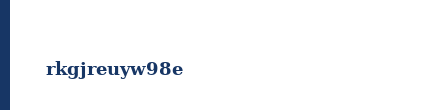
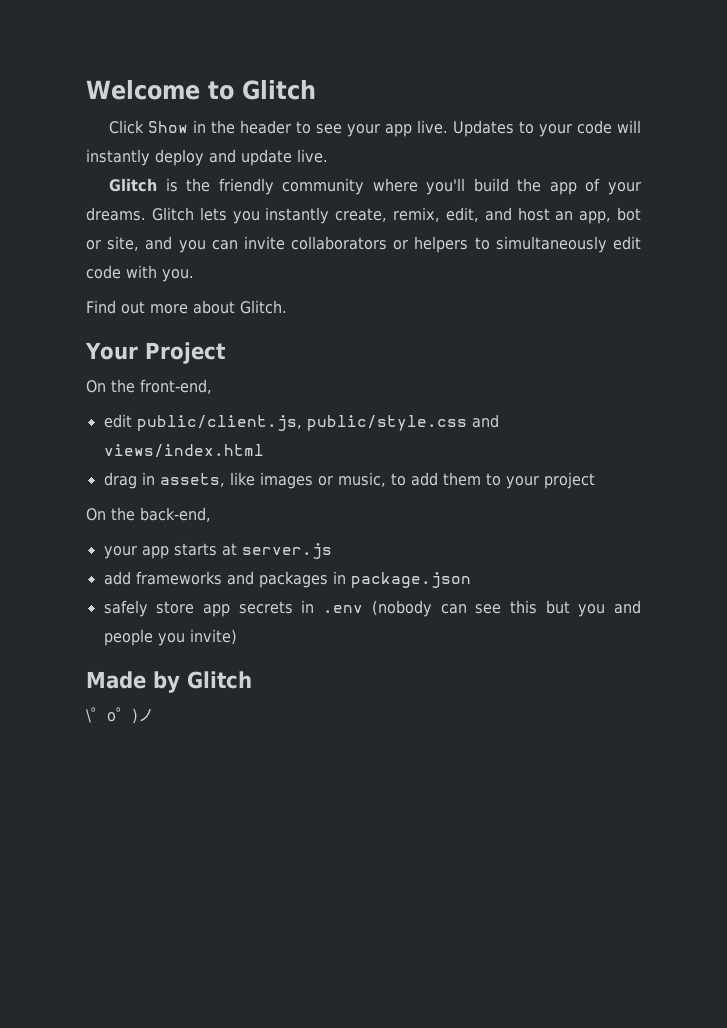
- rkgjreuyw98e
+ Welcome to Glitch
+ Click Show in the header to see your app live. Updates to your code will instantly deploy and update live.
+ Glitch is the friendly community where you'll build the app of your dreams. Glitch lets you instantly create, remix, edit, and host an app, bot or site, and you can invite collaborators or helpers to simultaneously edit code with you.
+ Find out more about Glitch.
+ Your Project
+ On the front-end,
+ edit public/client.js, public/style.css and views/index.html
+ drag in assets, like images or music, to add them to your project
+ On the back-end,
+ your app starts at server.js
+ add frameworks and packages in package.json
+ safely store app secrets in .env (nobody can see this but you and people you invite)
+ Made by Glitch
+ \゜o゜)ノ

